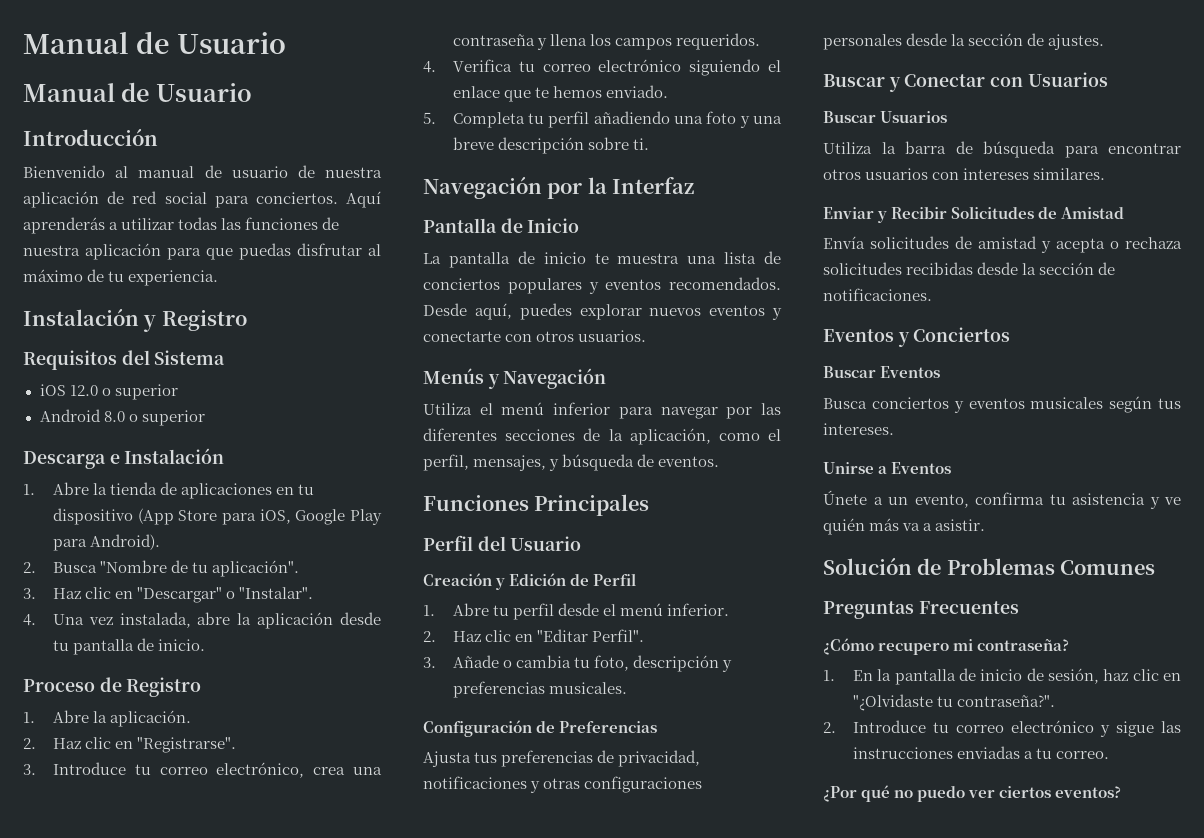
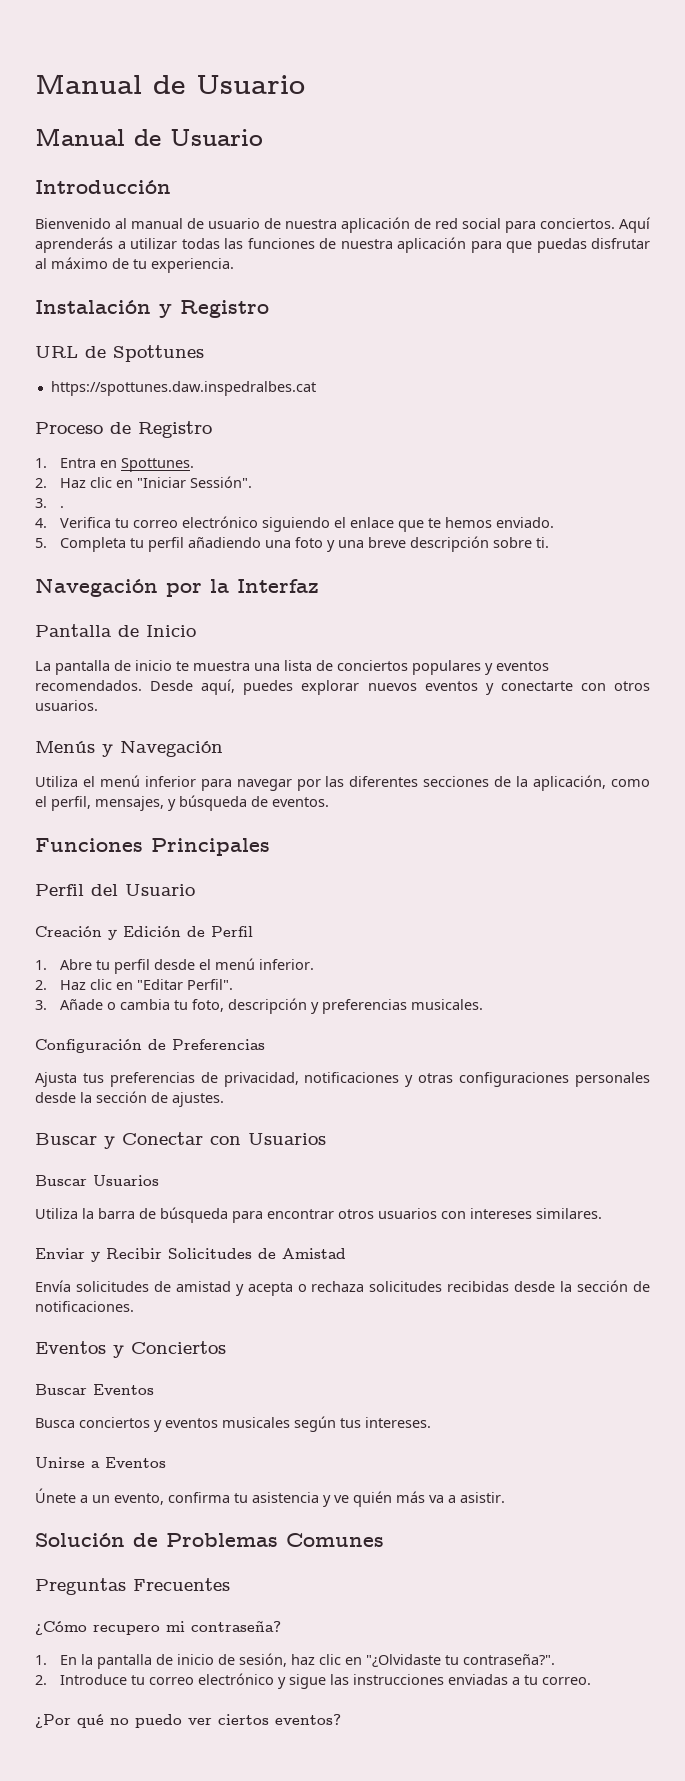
- Requisitos del Sistema
- iOS 12.0 o superior
- Android 8.0 o superior
- Descarga e Instalación
- 1. Abre la tienda de aplicaciones en tu dispositivo (App Store para iOS, Google Play para Android).
- 2. Busca "Nombre de tu aplicación".
- 3. Haz clic en "Descargar" o "Instalar".
- 4. Una vez instalada, abre la aplicación desde tu pantalla de inicio.
+ URL de Spottunes
+ https://spottunes.daw.inspedralbes.cat
- 1. Abre la aplicación.
- 2. Haz clic en "Registrarse".
- 3. Introduce tu correo electrónico, crea una contraseña y llena los campos requeridos.
+ 1. Entra en Spottunes.
+ 2. Haz clic en "Iniciar Sessión".
+ 3. .

